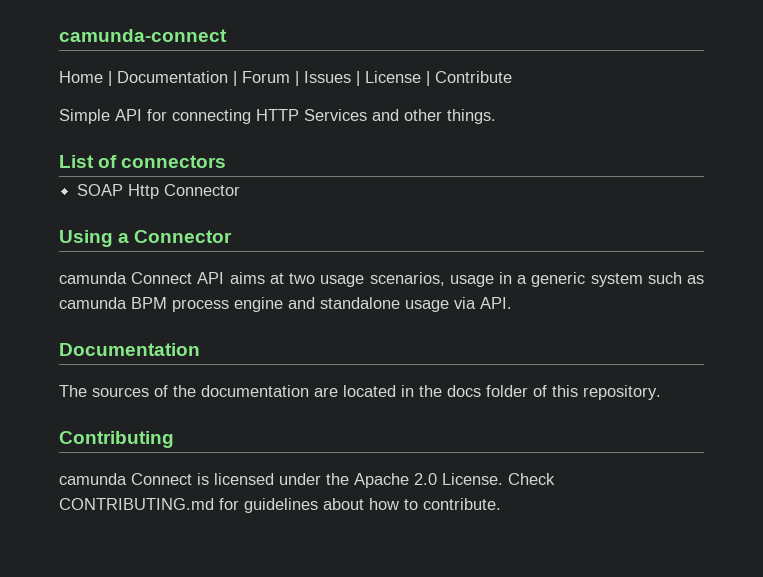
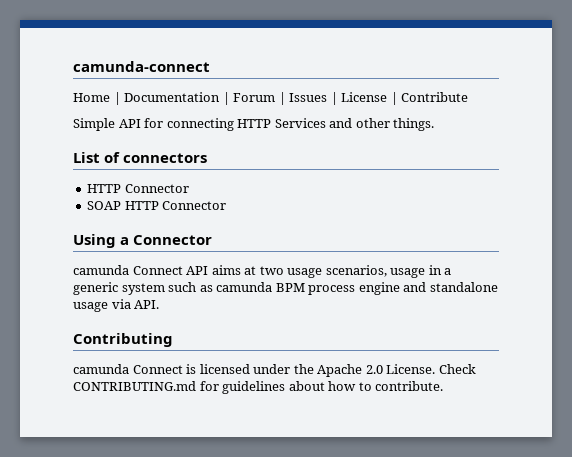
  List of connectors
+ HTTP Connector
- SOAP Http Connector
+ SOAP HTTP Connector
  camunda Connect API aims at two usage scenarios, usage in a generic system such as camunda BPM process engine and standalone usage via API.
- Documentation
- The sources of the documentation are located in the docs folder of this repository.

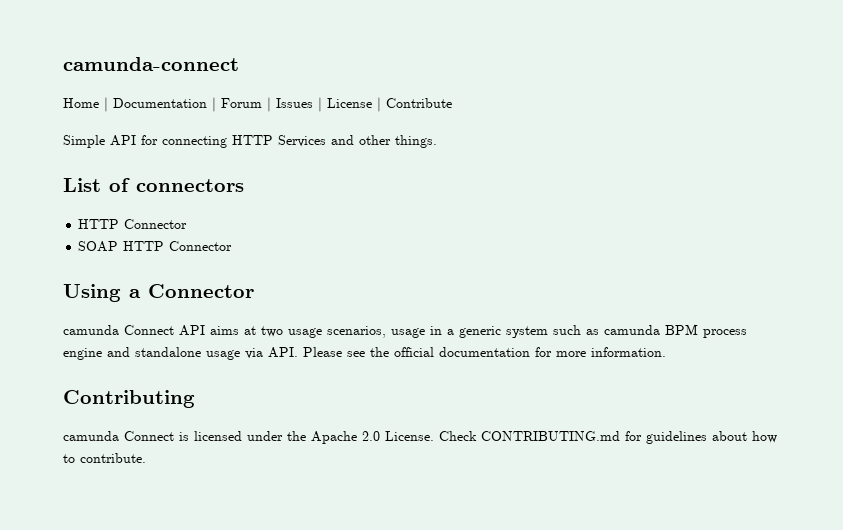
- camunda Connect API aims at two usage scenarios, usage in a generic system such as camunda BPM process engine and standalone usage via API.
+ camunda Connect API aims at two usage scenarios, usage in a generic system such as camunda BPM process engine and standalone usage via API. Please see the official documentation for more information.

